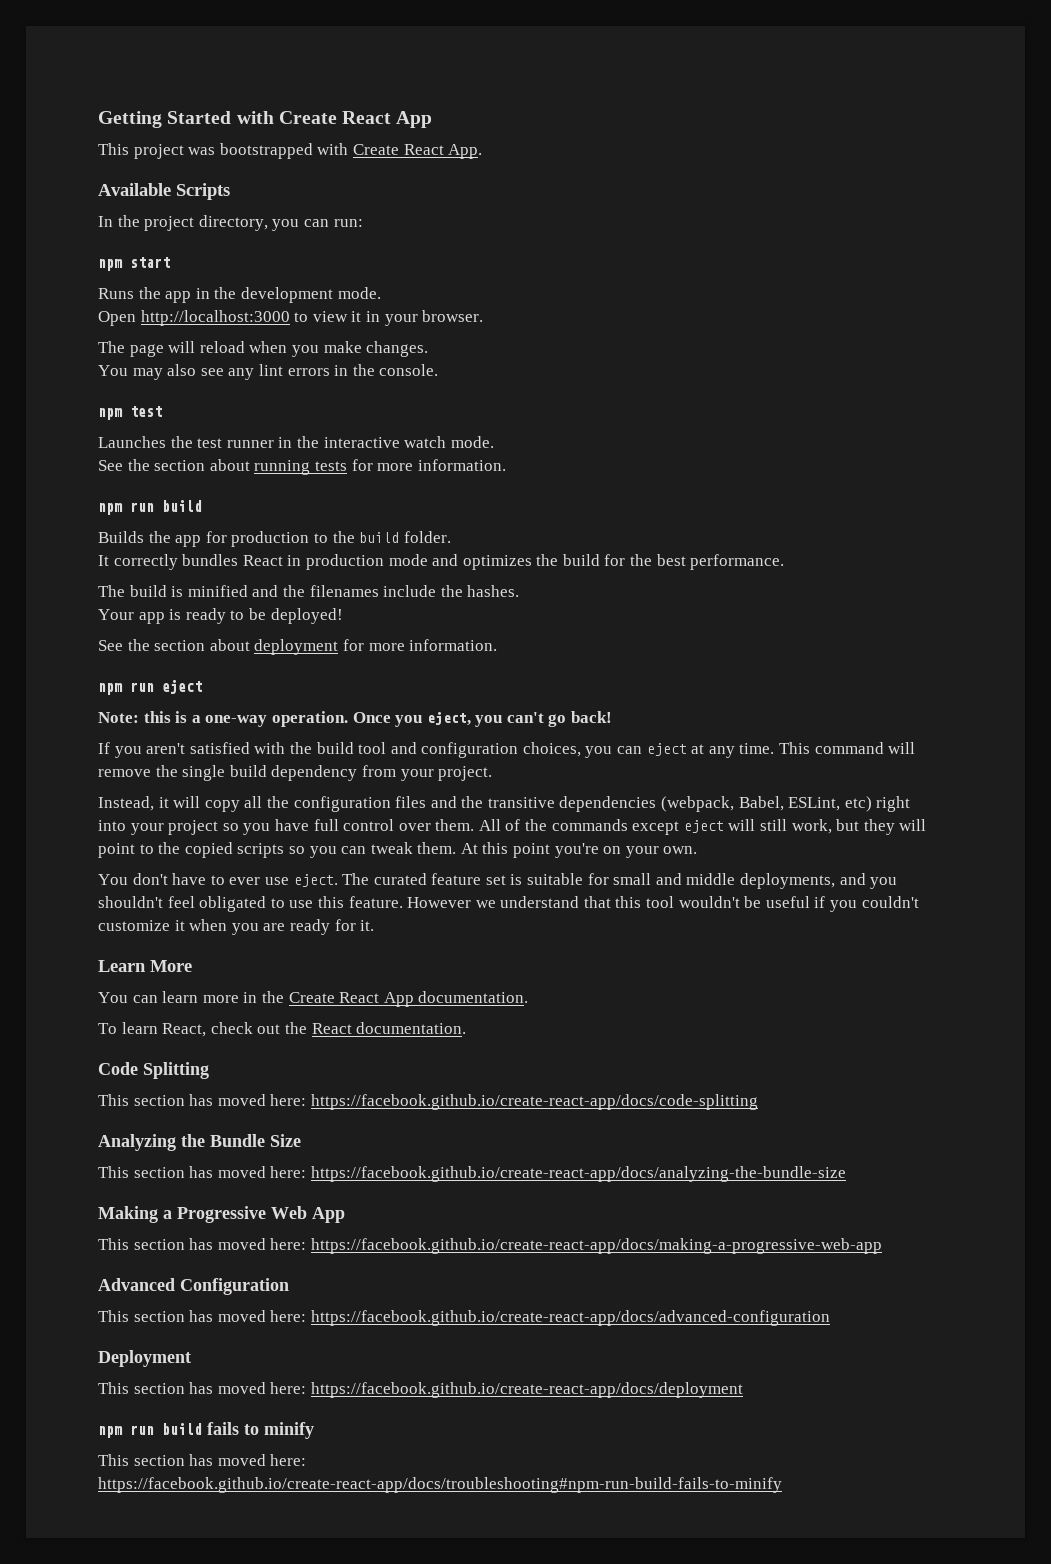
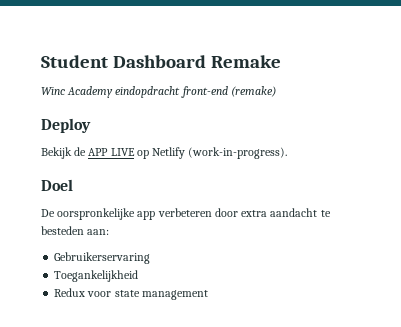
- Getting Started with Create React App
- This project was bootstrapped with Create React App.
- Available Scripts
- In the project directory, you can run:
- npm start
- Runs the app in the development mode.
- Open http://localhost:3000 to view it in your browser.
- The page will reload when you make changes.
- You may also see any lint errors in the console.
- npm test
- Launches the test runner in the interactive watch mode.
- See the section about running tests for more information.
- npm run build
- Builds the app for production to the build folder.
- It correctly bundles React in production mode and optimizes the build for the best performance.
- The build is minified and the filenames include the hashes.
- Your app is ready to be deployed!
- See the section about deployment for more information.
- npm run eject
- Note: this is a one-way operation. Once you eject, you can't go back!
- If you aren't satisfied with the build tool and configuration choices, you can eject at any time. This command will remove the single build dependency from your project.
- Instead, it will copy all the configuration files and the transitive dependencies (webpack, Babel, ESLint, etc) right into your project so you have full control over them. All of the commands except eject will still work, but they will point to the copied scripts so you can tweak them. At this point you're on your own.
- You don't have to ever use eject. The curated feature set is suitable for small and middle deployments, and you shouldn't feel obligated to use this feature. However we understand that this tool wouldn't be useful if you couldn't customize it when you are ready for it.
- Learn More
- You can learn more in the Create React App documentation.
- To learn React, check out the React documentation.
- Code Splitting
- This section has moved here: https://facebook.github.io/create-react-app/docs/code-splitting
- Analyzing the Bundle Size
- This section has moved here: https://facebook.github.io/create-react-app/docs/analyzing-the-bundle-size
- Making a Progressive Web App
- This section has moved here: https://facebook.github.io/create-react-app/docs/making-a-progressive-web-app
- Advanced Configuration
- This section has moved here: https://facebook.github.io/create-react-app/docs/advanced-configuration
- Deployment
- This section has moved here: https://facebook.github.io/create-react-app/docs/deployment
- npm run build fails to minify
- This section has moved here: https://facebook.github.io/create-react-app/docs/troubleshooting#npm-run-build-fails-to-minify
+ Student Dashboard Remake
+ Winc Academy eindopdracht front-end (remake)
+ Deploy
+ Bekijk de APP LIVE op Netlify (work-in-progress).
+ Doel
+ De oorspronkelijke app verbeteren door extra aandacht te besteden aan:
+ Gebruikerservaring
+ Toegankelijkheid
+ Redux voor state management

